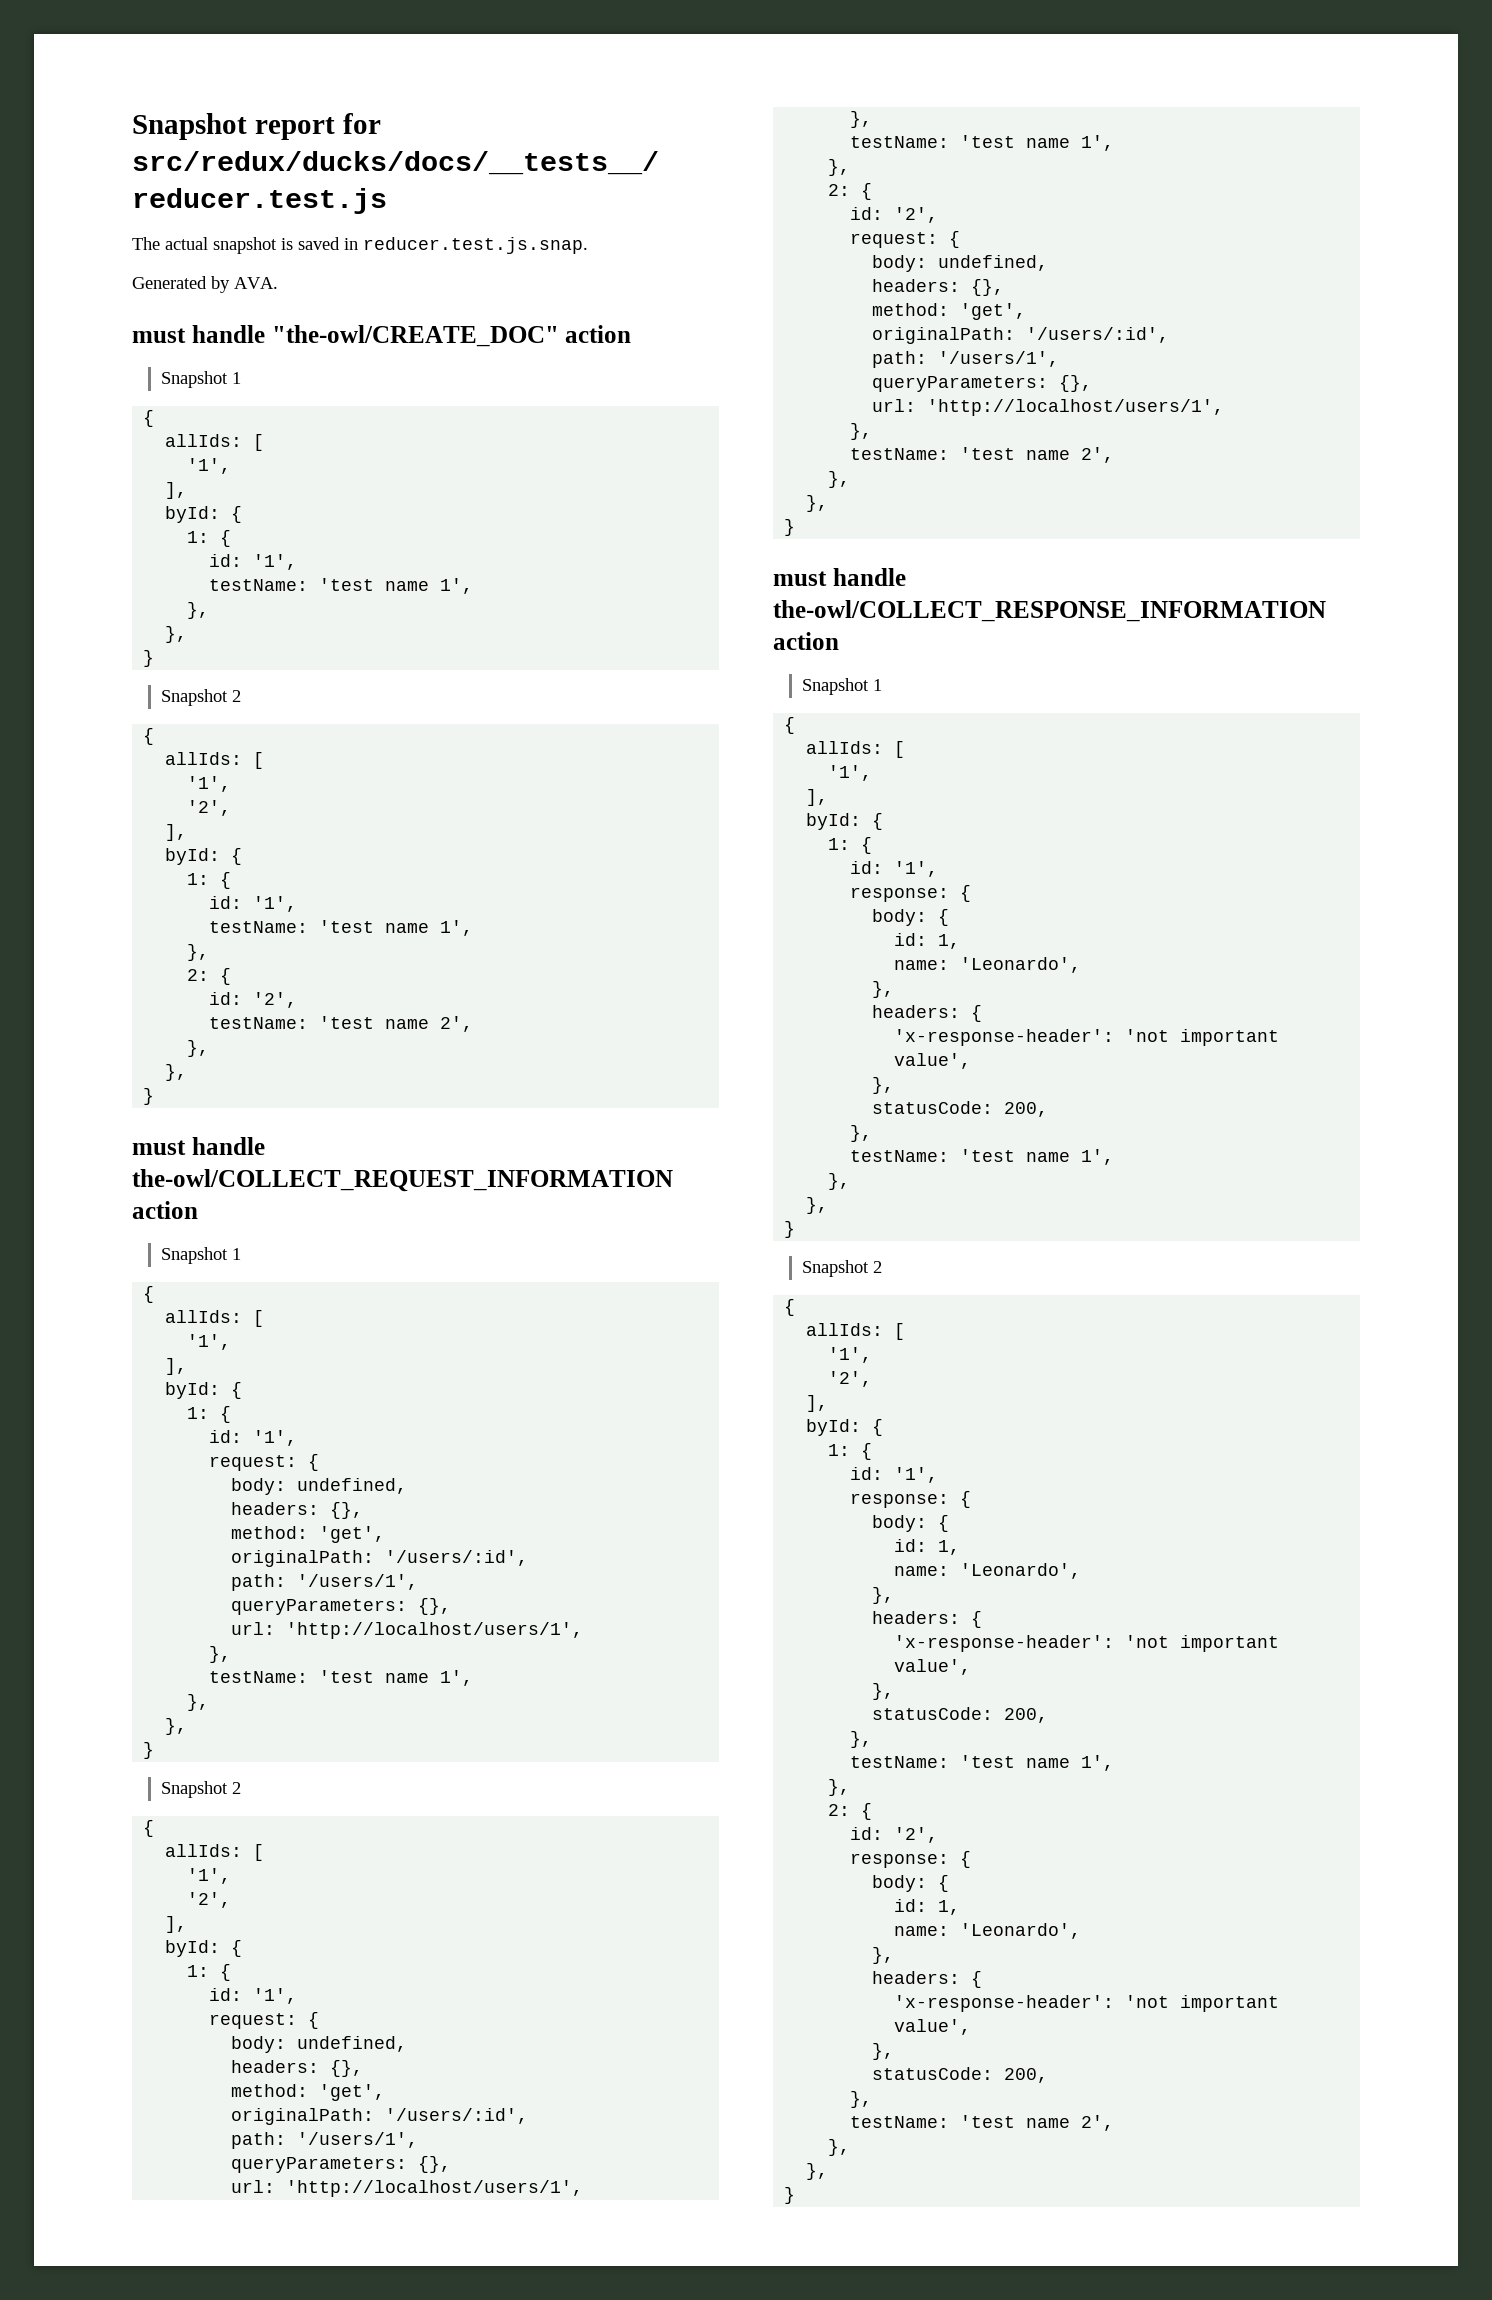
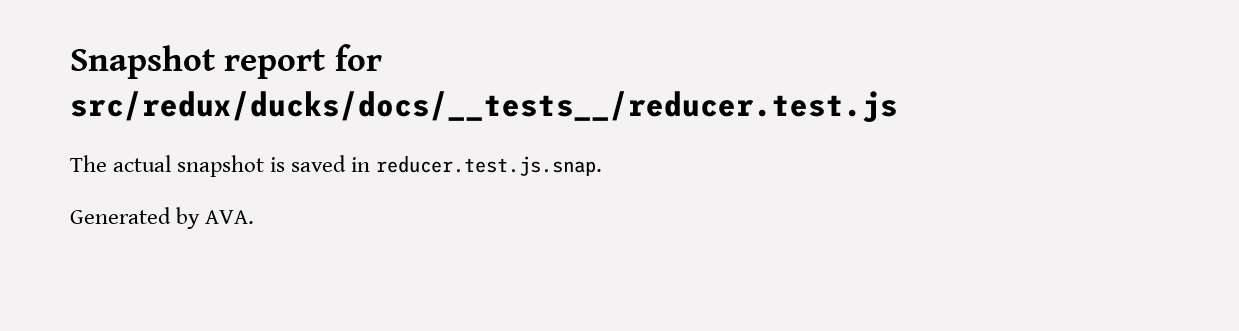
- must handle "the-owl/CREATE_DOC" action
- Snapshot 1
- {
- allIds: [
- '1',
- ],
- byId: {
- 1: {
- id: '1',
- testName: 'test name 1',
- },
- },
- }
- Snapshot 2
- {
- allIds: [
- '1',
- '2',
- ],
- byId: {
- 1: {
- id: '1',
- testName: 'test name 1',
- },
- 2: {
- id: '2',
- testName: 'test name 2',
- },
- },
- }
- must handle the-owl/COLLECT_REQUEST_INFORMATION action
- Snapshot 1
- {
- allIds: [
- '1',
- ],
- byId: {
- 1: {
- id: '1',
- request: {
- body: undefined,
- headers: {},
- method: 'get',
- originalPath: '/users/:id',
- path: '/users/1',
- queryParameters: {},
- url: 'http://localhost/users/1',
- },
- testName: 'test name 1',
- },
- },
- }
- Snapshot 2
- {
- allIds: [
- '1',
- '2',
- ],
- byId: {
- 1: {
- id: '1',
- request: {
- body: undefined,
- headers: {},
- method: 'get',
- originalPath: '/users/:id',
- path: '/users/1',
- queryParameters: {},
- url: 'http://localhost/users/1',
- },
- testName: 'test name 1',
- },
- 2: {
- id: '2',
- request: {
- body: undefined,
- headers: {},
- method: 'get',
- originalPath: '/users/:id',
- path: '/users/1',
- queryParameters: {},
- url: 'http://localhost/users/1',
- },
- testName: 'test name 2',
- },
- },
- }
- must handle the-owl/COLLECT_RESPONSE_INFORMATION action
- Snapshot 1
- {
- allIds: [
- '1',
- ],
- byId: {
- 1: {
- id: '1',
- response: {
- body: {
- id: 1,
- name: 'Leonardo',
- },
- headers: {
- 'x-response-header': 'not important value',
- },
- statusCode: 200,
- },
- testName: 'test name 1',
- },
- },
- }
- Snapshot 2
- {
- allIds: [
- '1',
- '2',
- ],
- byId: {
- 1: {
- id: '1',
- response: {
- body: {
- id: 1,
- name: 'Leonardo',
- },
- headers: {
- 'x-response-header': 'not important value',
- },
- statusCode: 200,
- },
- testName: 'test name 1',
- },
- 2: {
- id: '2',
- response: {
- body: {
- id: 1,
- name: 'Leonardo',
- },
- headers: {
- 'x-response-header': 'not important value',
- },
- statusCode: 200,
- },
- testName: 'test name 2',
- },
- },
- }

